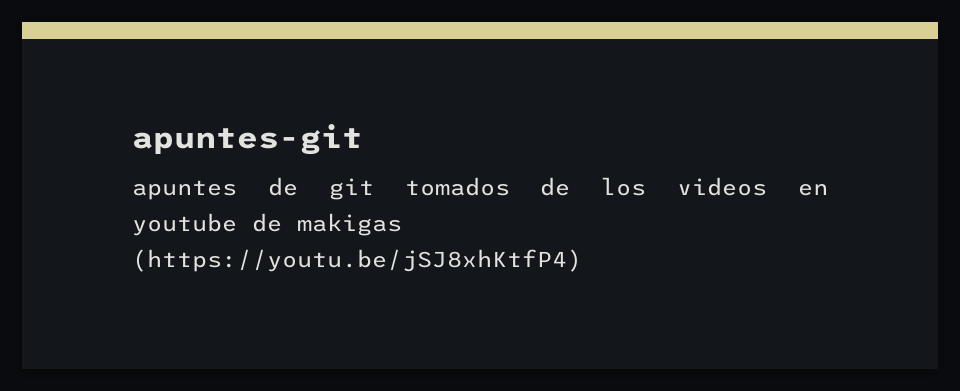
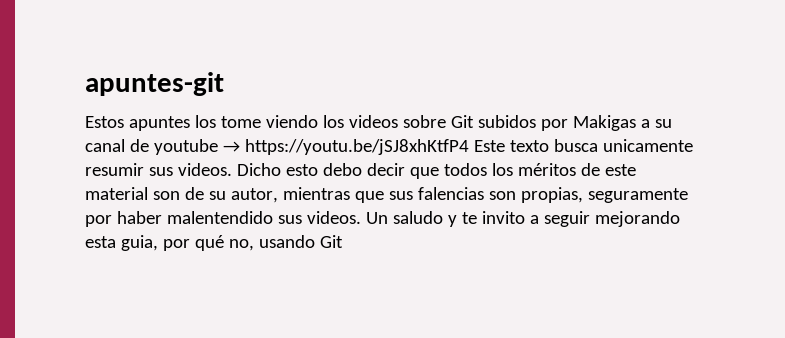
- apuntes de git tomados de los videos en youtube de makigas (https://youtu.be/jSJ8xhKtfP4)
+ Estos apuntes los tome viendo los videos sobre Git subidos por Makigas a su canal de youtube → https://youtu.be/jSJ8xhKtfP4 Este texto busca unicamente resumir sus videos. Dicho esto debo decir que todos los méritos de este material son de su autor, mientras que sus falencias son propias, seguramente por haber malentendido sus videos. Un saludo y te invito a seguir mejorando esta guia, por qué no, usando Git

